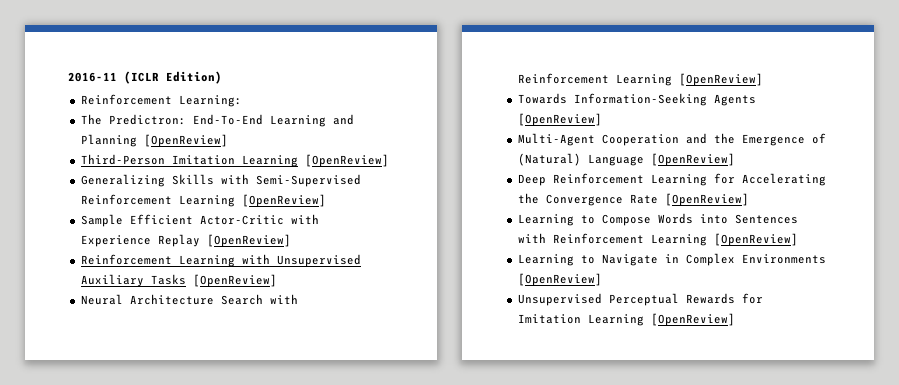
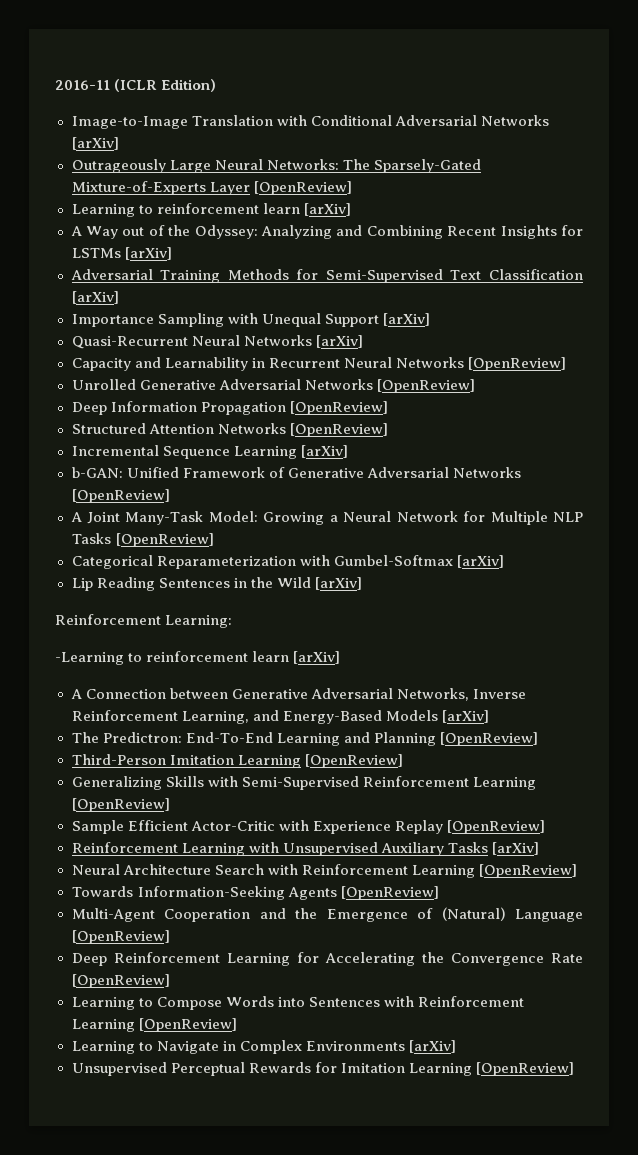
+ Image-to-Image Translation with Conditional Adversarial Networks [arXiv]
+ Outrageously Large Neural Networks: The Sparsely-Gated Mixture-of-Experts Layer [OpenReview]
+ Learning to reinforcement learn [arXiv]
+ A Way out of the Odyssey: Analyzing and Combining Recent Insights for LSTMs [arXiv]
+ Adversarial Training Methods for Semi-Supervised Text Classification [arXiv]
+ Importance Sampling with Unequal Support [arXiv]
+ Quasi-Recurrent Neural Networks [arXiv]
+ Capacity and Learnability in Recurrent Neural Networks [OpenReview]
+ Unrolled Generative Adversarial Networks [OpenReview]
+ Deep Information Propagation [OpenReview]
+ Structured Attention Networks [OpenReview]
+ Incremental Sequence Learning [arXiv]
+ b-GAN: Unified Framework of Generative Adversarial Networks [OpenReview]
+ A Joint Many-Task Model: Growing a Neural Network for Multiple NLP Tasks [OpenReview]
+ Categorical Reparameterization with Gumbel-Softmax [arXiv]
+ Lip Reading Sentences in the Wild [arXiv]
  Reinforcement Learning:
+ -Learning to reinforcement learn [arXiv]
+ A Connection between Generative Adversarial Networks, Inverse Reinforcement Learning, and Energy-Based Models [arXiv]
- Reinforcement Learning with Unsupervised Auxiliary Tasks [OpenReview]
+ Reinforcement Learning with Unsupervised Auxiliary Tasks [arXiv]
- Learning to Navigate in Complex Environments [OpenReview]
+ Learning to Navigate in Complex Environments [arXiv]

